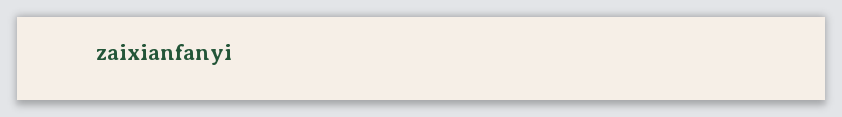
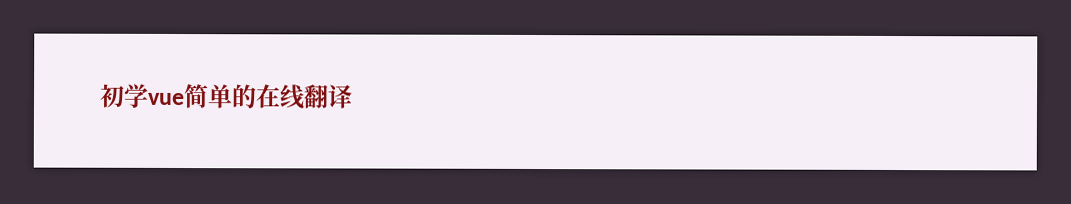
- zaixianfanyi
+ 初学vue简单的在线翻译

